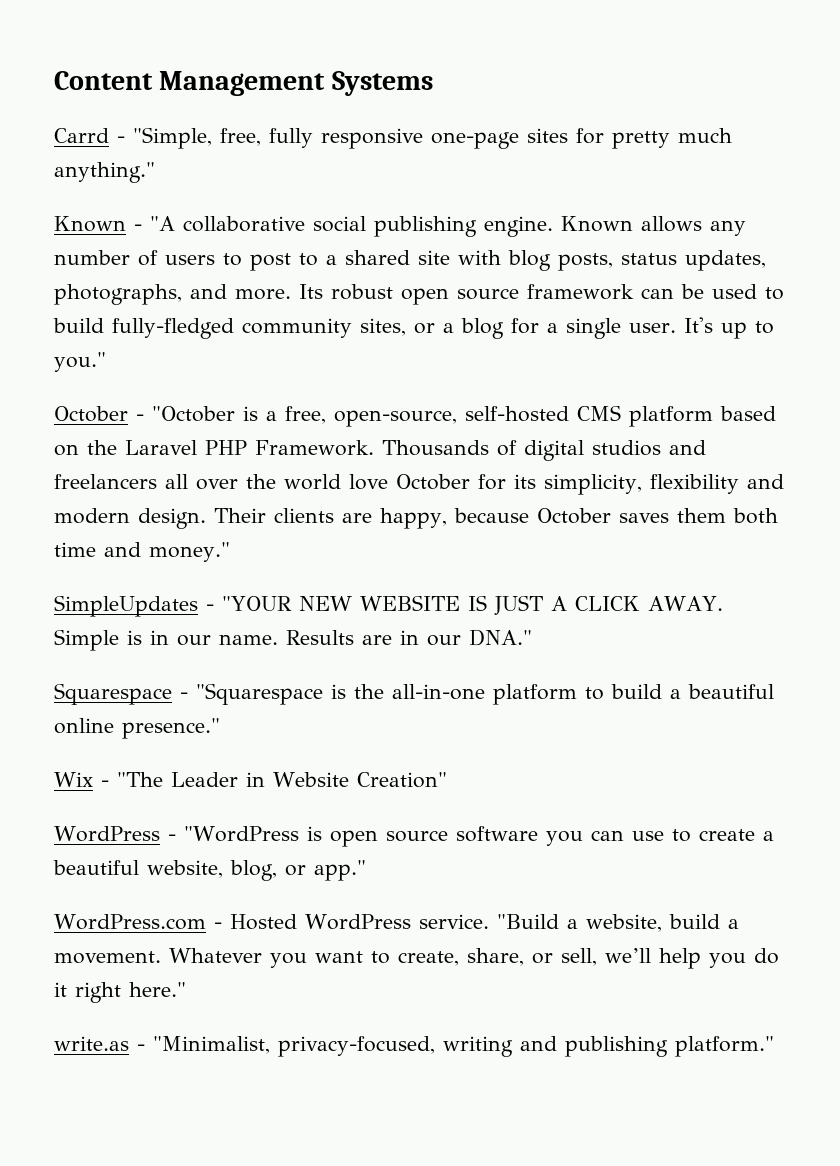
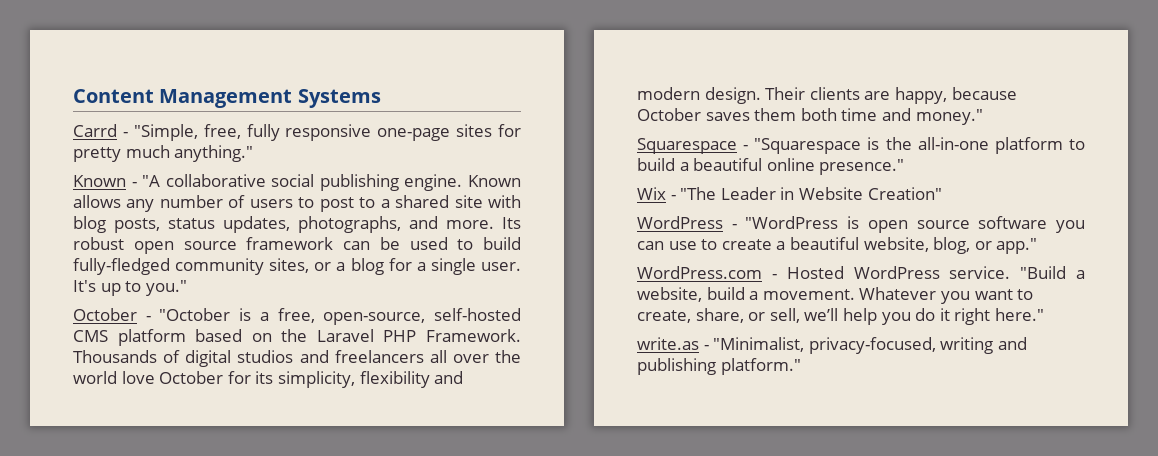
- SimpleUpdates - "YOUR NEW WEBSITE IS JUST A CLICK AWAY. Simple is in our name. Results are in our DNA."

